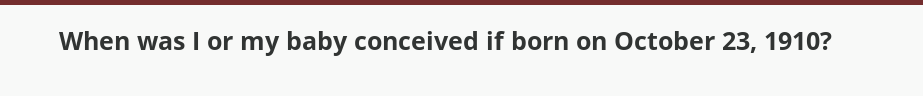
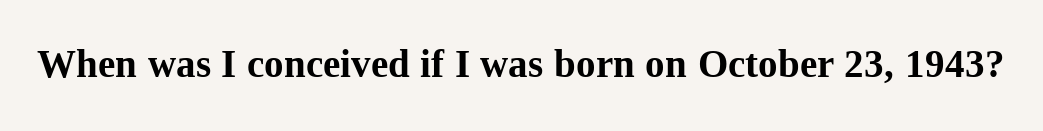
- When was I or my baby conceived if born on October 23, 1910?
+ When was I conceived if I was born on October 23, 1943?

